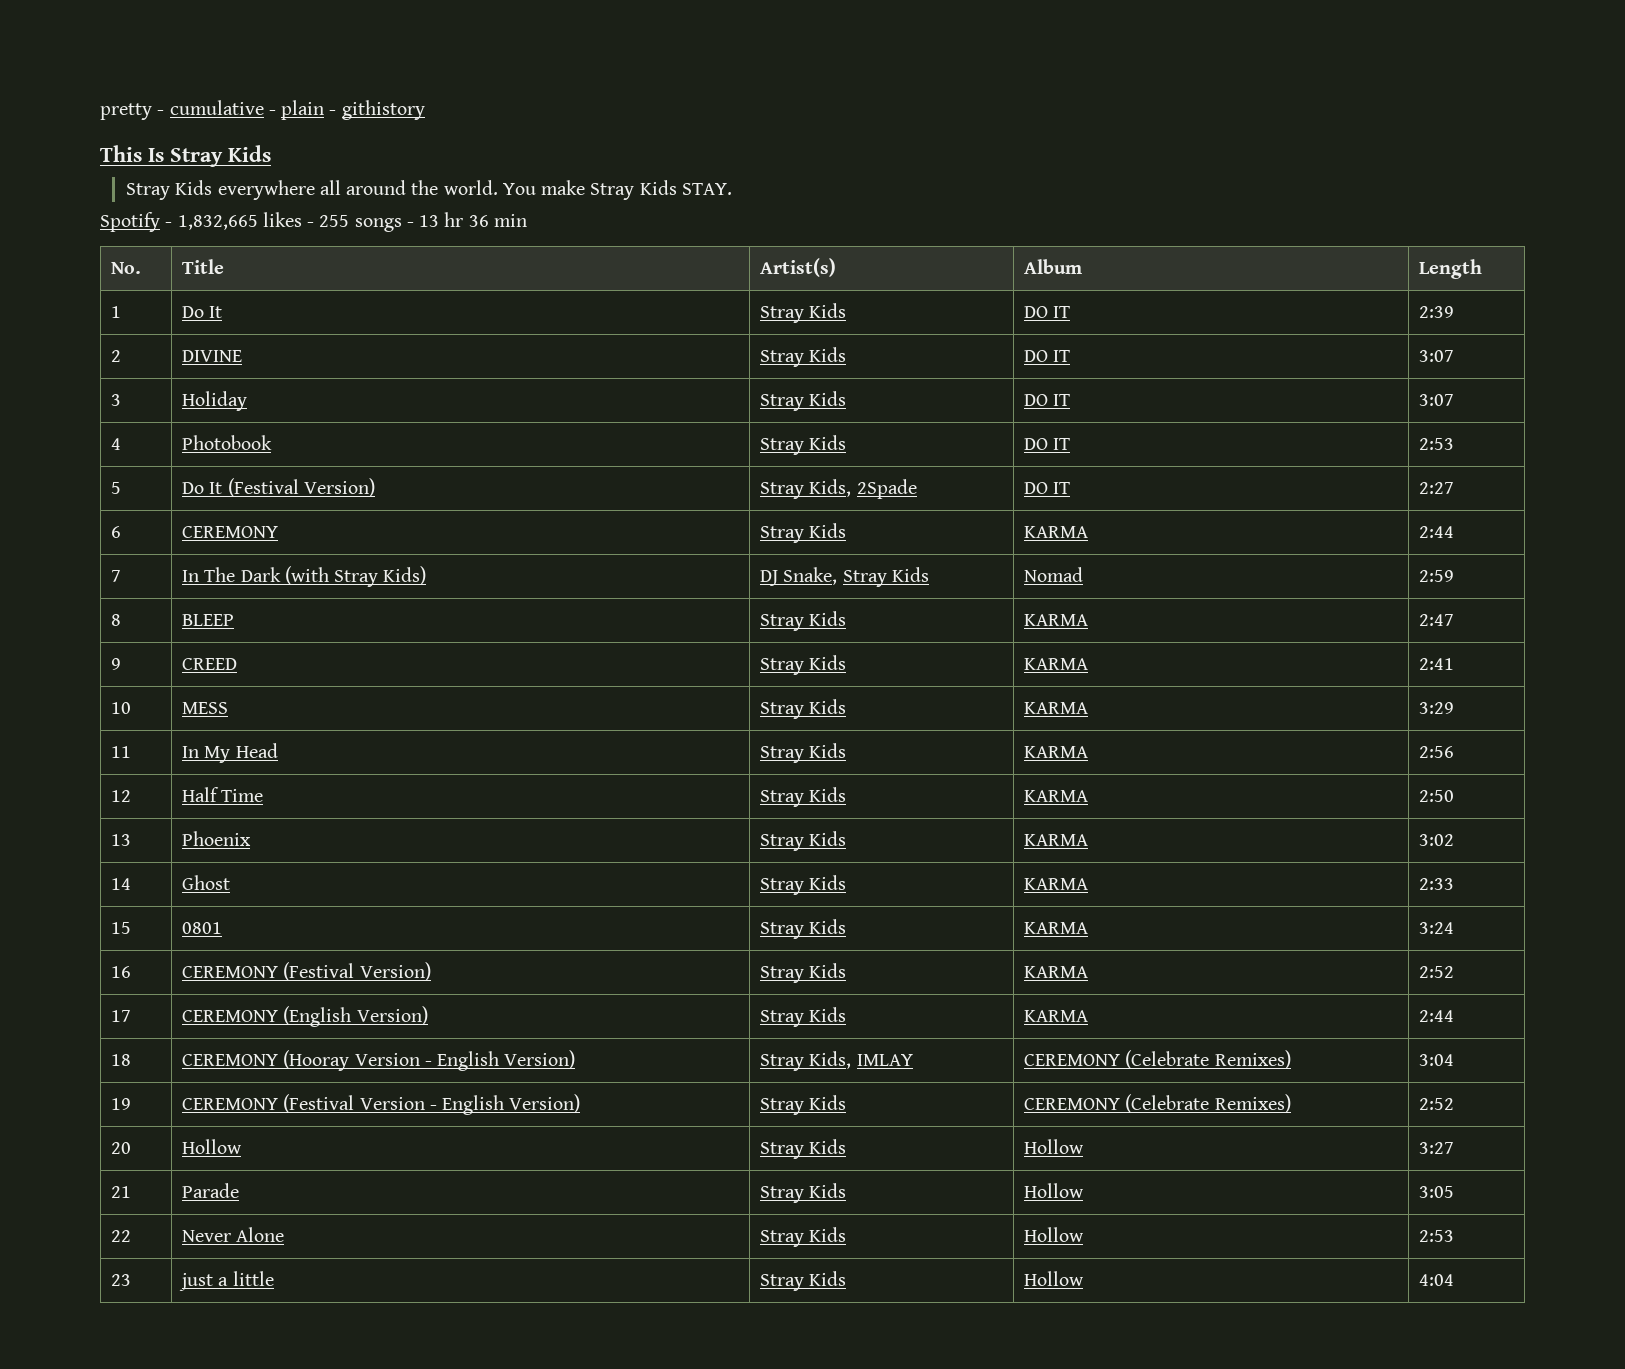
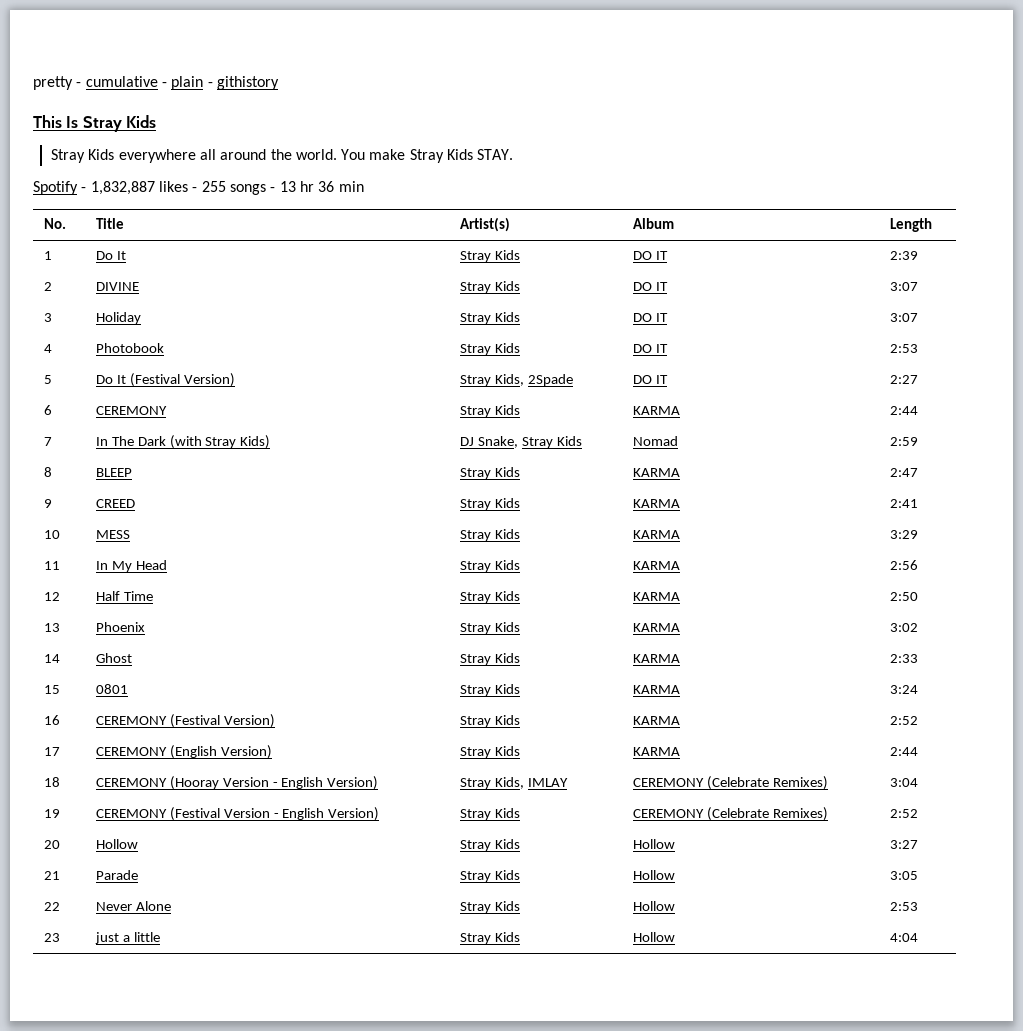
- Spotify - 1,832,665 likes - 255 songs - 13 hr 36 min
+ Spotify - 1,832,887 likes - 255 songs - 13 hr 36 min

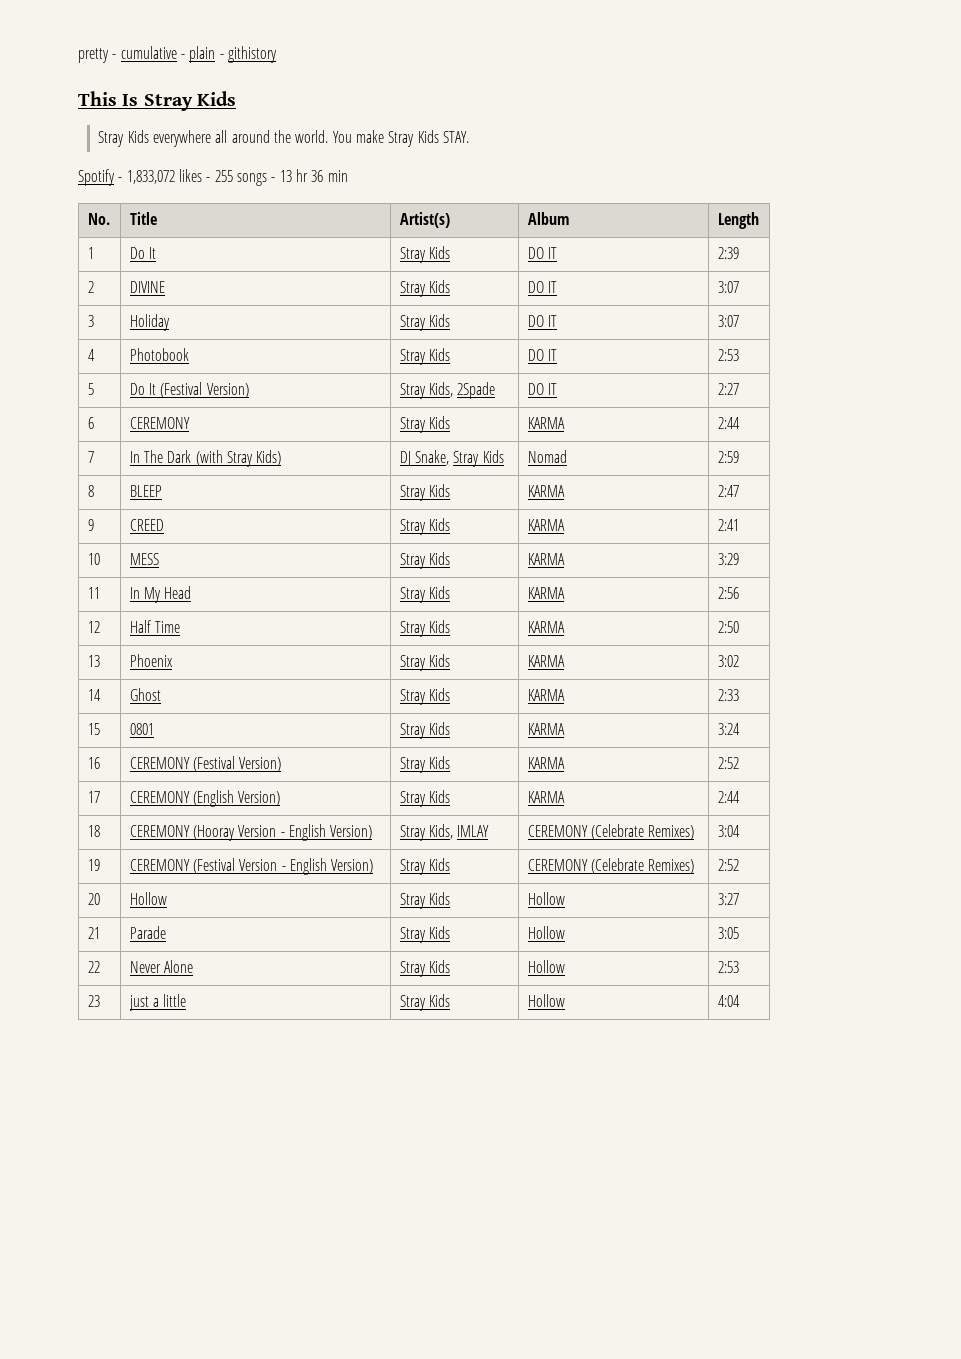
- Spotify - 1,832,887 likes - 255 songs - 13 hr 36 min
+ Spotify - 1,833,072 likes - 255 songs - 13 hr 36 min

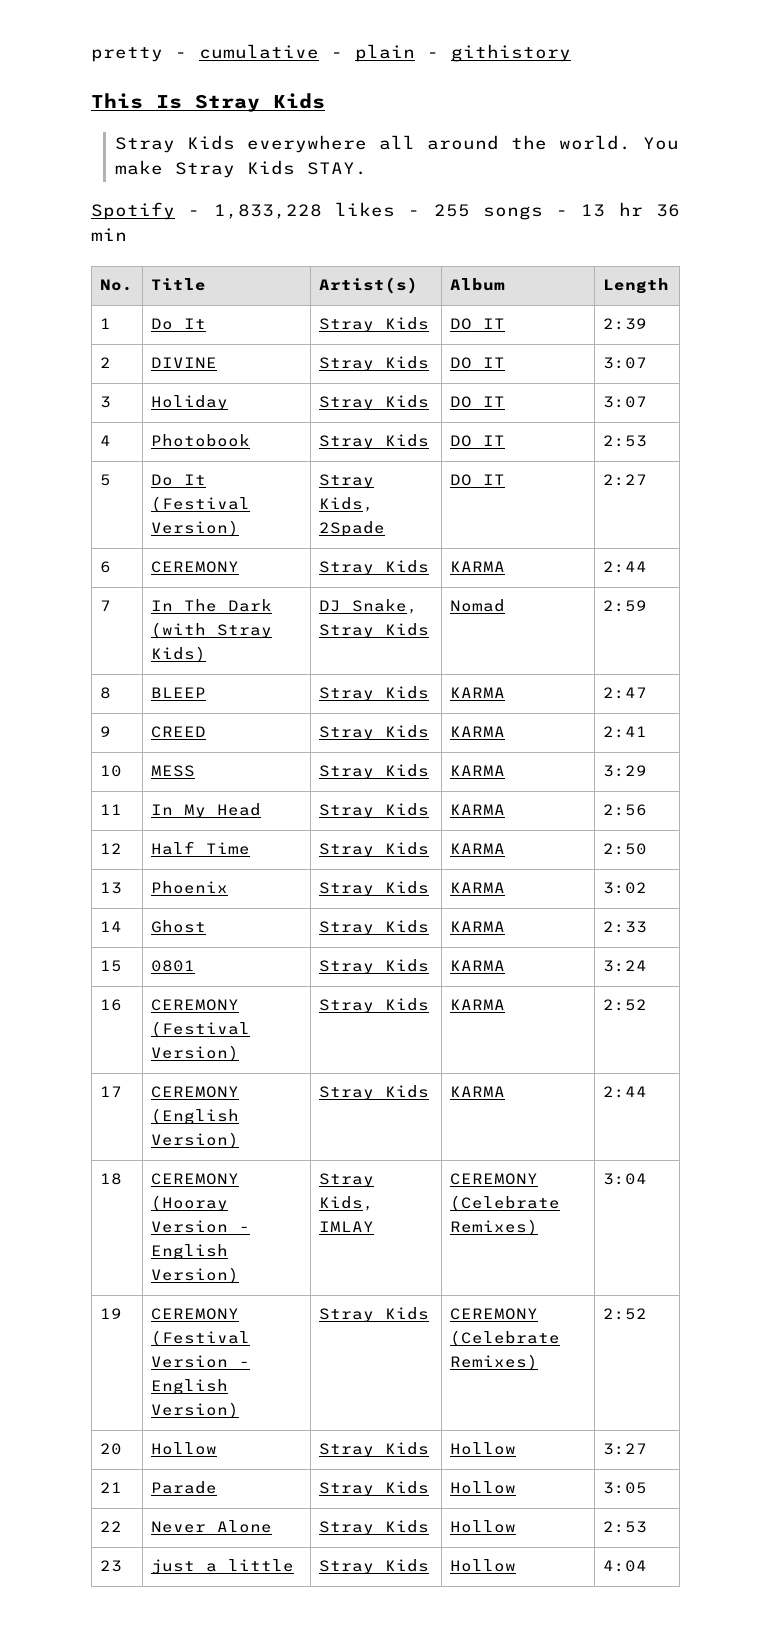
- Spotify - 1,833,072 likes - 255 songs - 13 hr 36 min
+ Spotify - 1,833,228 likes - 255 songs - 13 hr 36 min

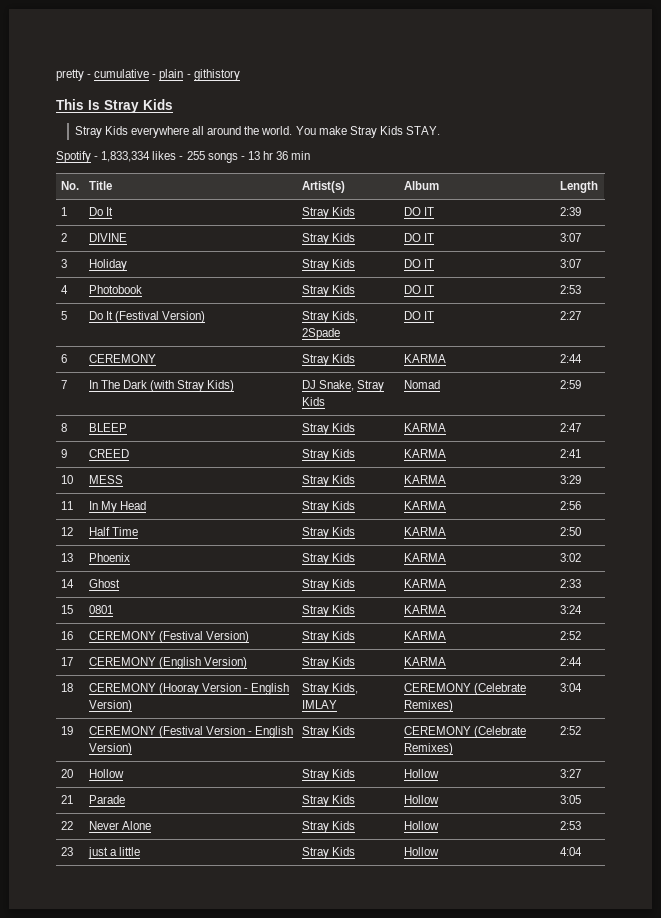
- Spotify - 1,833,228 likes - 255 songs - 13 hr 36 min
+ Spotify - 1,833,334 likes - 255 songs - 13 hr 36 min

